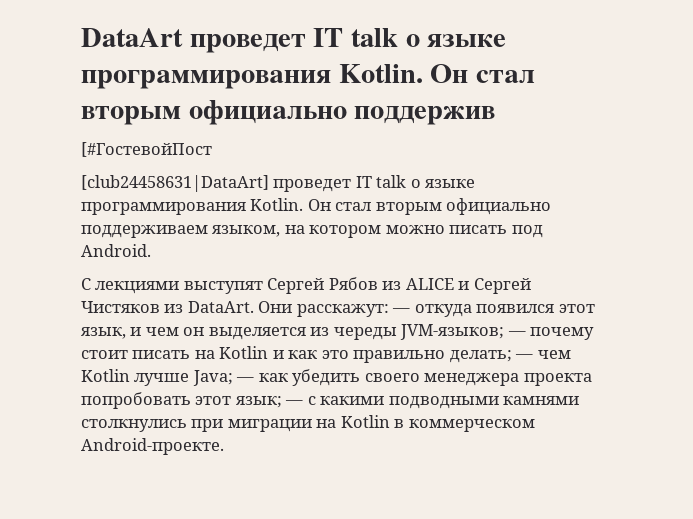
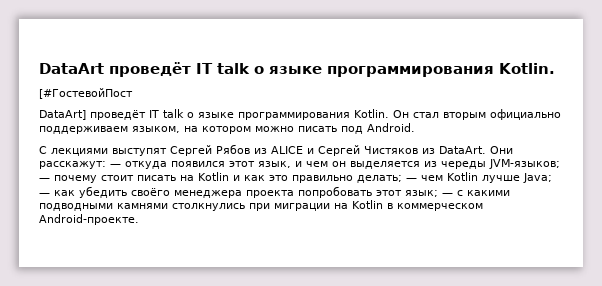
- DataArt проведет IT talk о языке программирования Kotlin. Он стал вторым официально поддержив
+ DataArt проведёт IT talk о языке программирования Kotlin.
- [club24458631|DataArt] проведет IT talk о языке программирования Kotlin.
+ DataArt] проведёт IT talk о языке программирования Kotlin.
- Они расскажут: — откуда появился этот язык, и чем он выделяется из череды JVM-языков; — почему стоит писать на Kotlin и как это правильно делать; — чем Kotlin лучше Java; — как убедить своего менеджера проекта попробовать этот язык; — с какими подводными камнями столкнулись при миграции на Kotlin в коммерческом Android-проекте.
+ Они расскажут: — откуда появился этот язык, и чем он выделяется из череды JVM-языков; — почему стоит писать на Kotlin и как это правильно делать; — чем Kotlin лучше Java; — как убедить своёго менеджера проекта попробовать этот язык; — с какими подводными камнями столкнулись при миграции на Kotlin в коммерческом Android-проекте.

